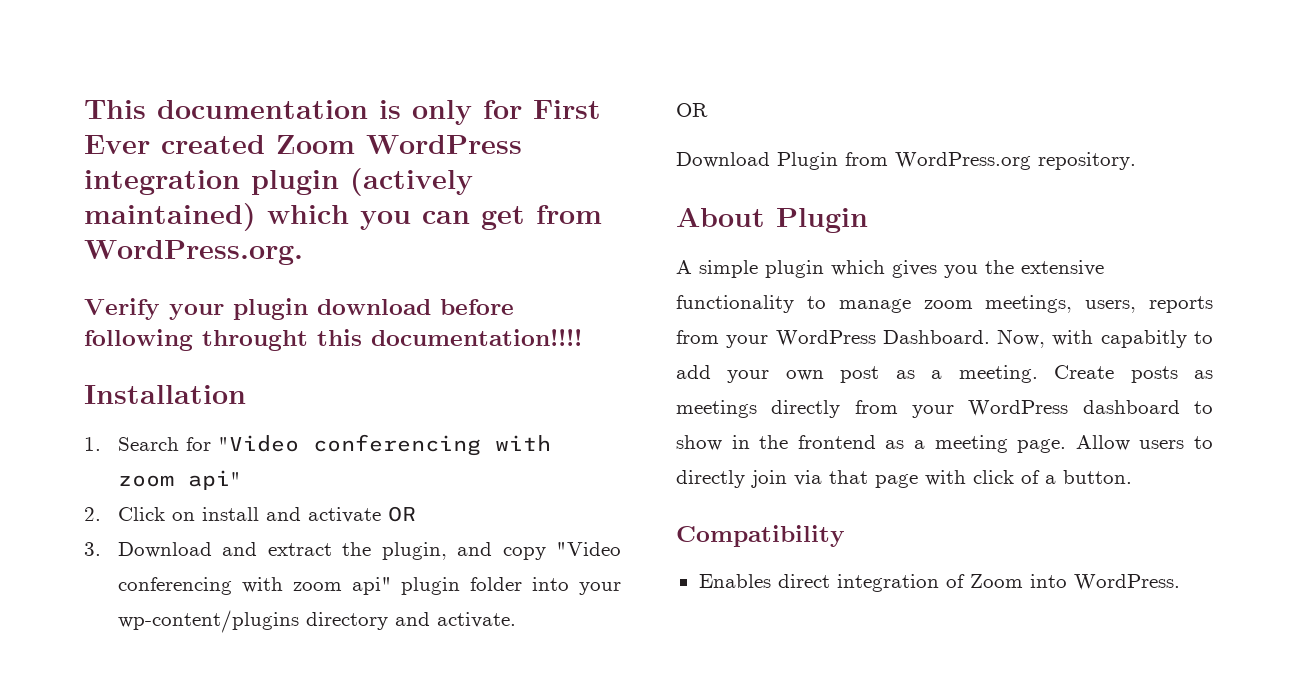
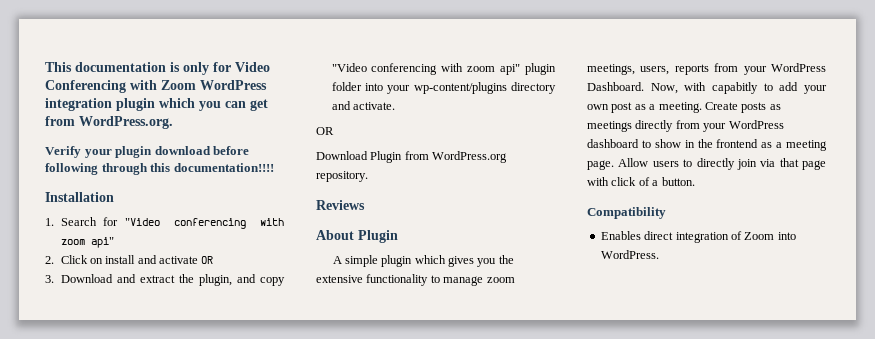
- This documentation is only for First Ever created Zoom WordPress integration plugin (actively maintained) which you can get from WordPress.org.
+ This documentation is only for Video Conferencing with Zoom WordPress integration plugin which you can get from WordPress.org.
- Verify your plugin download before following throught this documentation!!!!
+ Verify your plugin download before following through this documentation!!!!
+ Reviews

